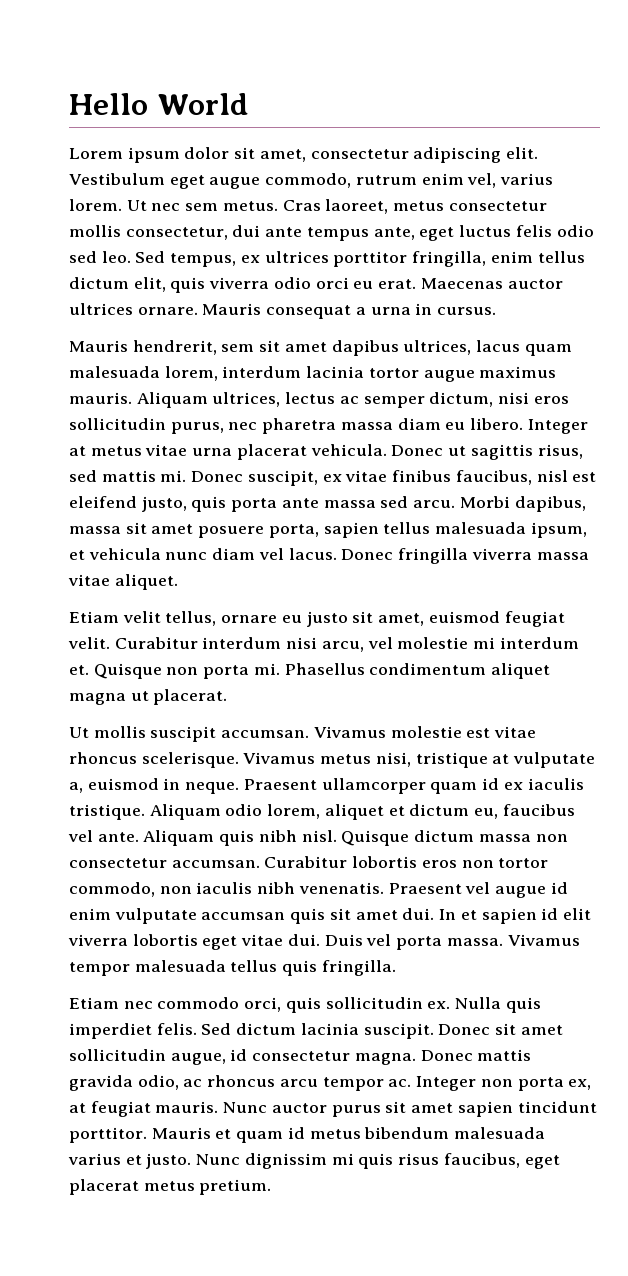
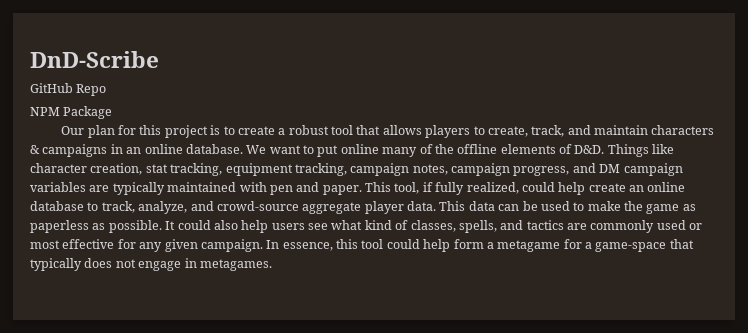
- Hello World
- Lorem ipsum dolor sit amet, consectetur adipiscing elit. Vestibulum eget augue commodo, rutrum enim vel, varius lorem. Ut nec sem metus. Cras laoreet, metus consectetur mollis consectetur, dui ante tempus ante, eget luctus felis odio sed leo. Sed tempus, ex ultrices porttitor fringilla, enim tellus dictum elit, quis viverra odio orci eu erat. Maecenas auctor ultrices ornare. Mauris consequat a urna in cursus.
- Mauris hendrerit, sem sit amet dapibus ultrices, lacus quam malesuada lorem, interdum lacinia tortor augue maximus mauris. Aliquam ultrices, lectus ac semper dictum, nisi eros sollicitudin purus, nec pharetra massa diam eu libero. Integer at metus vitae urna placerat vehicula. Donec ut sagittis risus, sed mattis mi. Donec suscipit, ex vitae finibus faucibus, nisl est eleifend justo, quis porta ante massa sed arcu. Morbi dapibus, massa sit amet posuere porta, sapien tellus malesuada ipsum, et vehicula nunc diam vel lacus. Donec fringilla viverra massa vitae aliquet.
- Etiam velit tellus, ornare eu justo sit amet, euismod feugiat velit. Curabitur interdum nisi arcu, vel molestie mi interdum et. Quisque non porta mi. Phasellus condimentum aliquet magna ut placerat.
- Ut mollis suscipit accumsan. Vivamus molestie est vitae rhoncus scelerisque. Vivamus metus nisi, tristique at vulputate a, euismod in neque. Praesent ullamcorper quam id ex iaculis tristique. Aliquam odio lorem, aliquet et dictum eu, faucibus vel ante. Aliquam quis nibh nisl. Quisque dictum massa non consectetur accumsan. Curabitur lobortis eros non tortor commodo, non iaculis nibh venenatis. Praesent vel augue id enim vulputate accumsan quis sit amet dui. In et sapien id elit viverra lobortis eget vitae dui. Duis vel porta massa. Vivamus tempor malesuada tellus quis fringilla.
- Etiam nec commodo orci, quis sollicitudin ex. Nulla quis imperdiet felis. Sed dictum lacinia suscipit. Donec sit amet sollicitudin augue, id consectetur magna. Donec mattis gravida odio, ac rhoncus arcu tempor ac. Integer non porta ex, at feugiat mauris. Nunc auctor purus sit amet sapien tincidunt porttitor. Mauris et quam id metus bibendum malesuada varius et justo. Nunc dignissim mi quis risus faucibus, eget placerat metus pretium.
+ DnD-Scribe
+ GitHub Repo
+ NPM Package
+ Our plan for this project is to create a robust tool that allows players to create, track, and maintain characters & campaigns in an online database. We want to put online many of the offline elements of D&D. Things like character creation, stat tracking, equipment tracking, campaign notes, campaign progress, and DM campaign variables are typically maintained with pen and paper. This tool, if fully realized, could help create an online database to track, analyze, and crowd-source aggregate player data. This data can be used to make the game as paperless as possible. It could also help users see what kind of classes, spells, and tactics are commonly used or most effective for any given campaign. In essence, this tool could help form a metagame for a game-space that typically does not engage in metagames.

